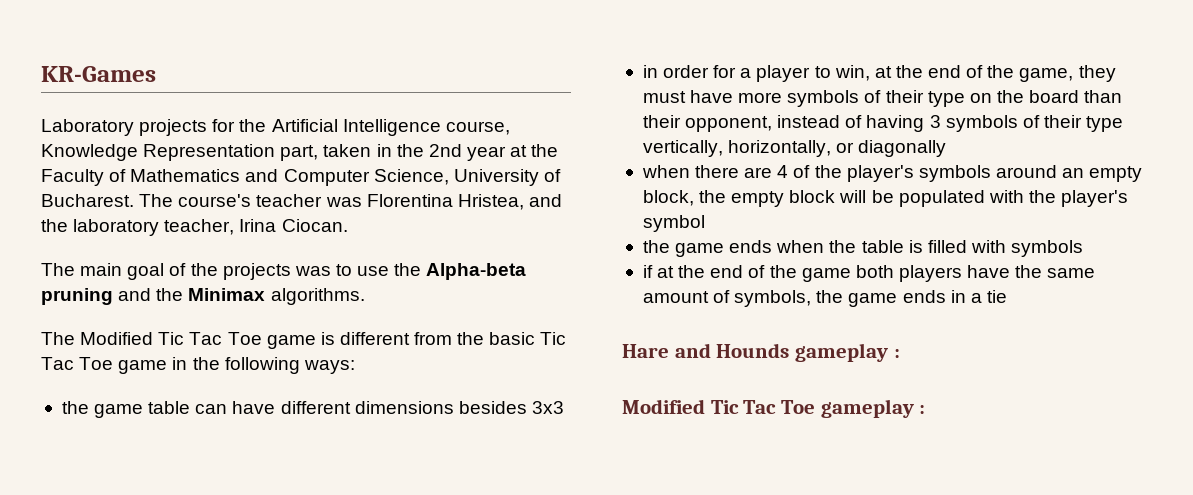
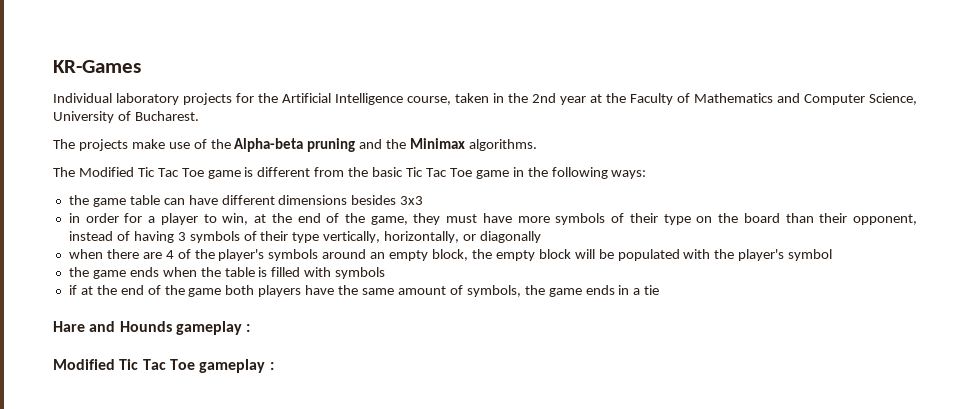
- Laboratory projects for the Artificial Intelligence course, Knowledge Representation part, taken in the 2nd year at the Faculty of Mathematics and Computer Science, University of Bucharest. The course's teacher was Florentina Hristea, and the laboratory teacher, Irina Ciocan.
- The main goal of the projects was to use the Alpha-beta pruning and the Minimax algorithms.
+ Individual laboratory projects for the Artificial Intelligence course, taken in the 2nd year at the Faculty of Mathematics and Computer Science, University of Bucharest.
+ The projects make use of the Alpha-beta pruning and the Minimax algorithms.

